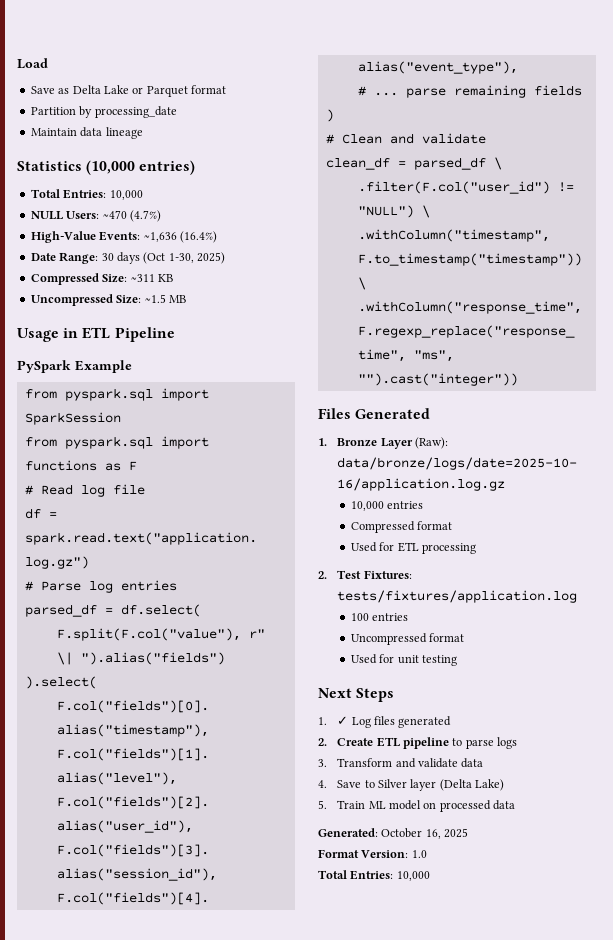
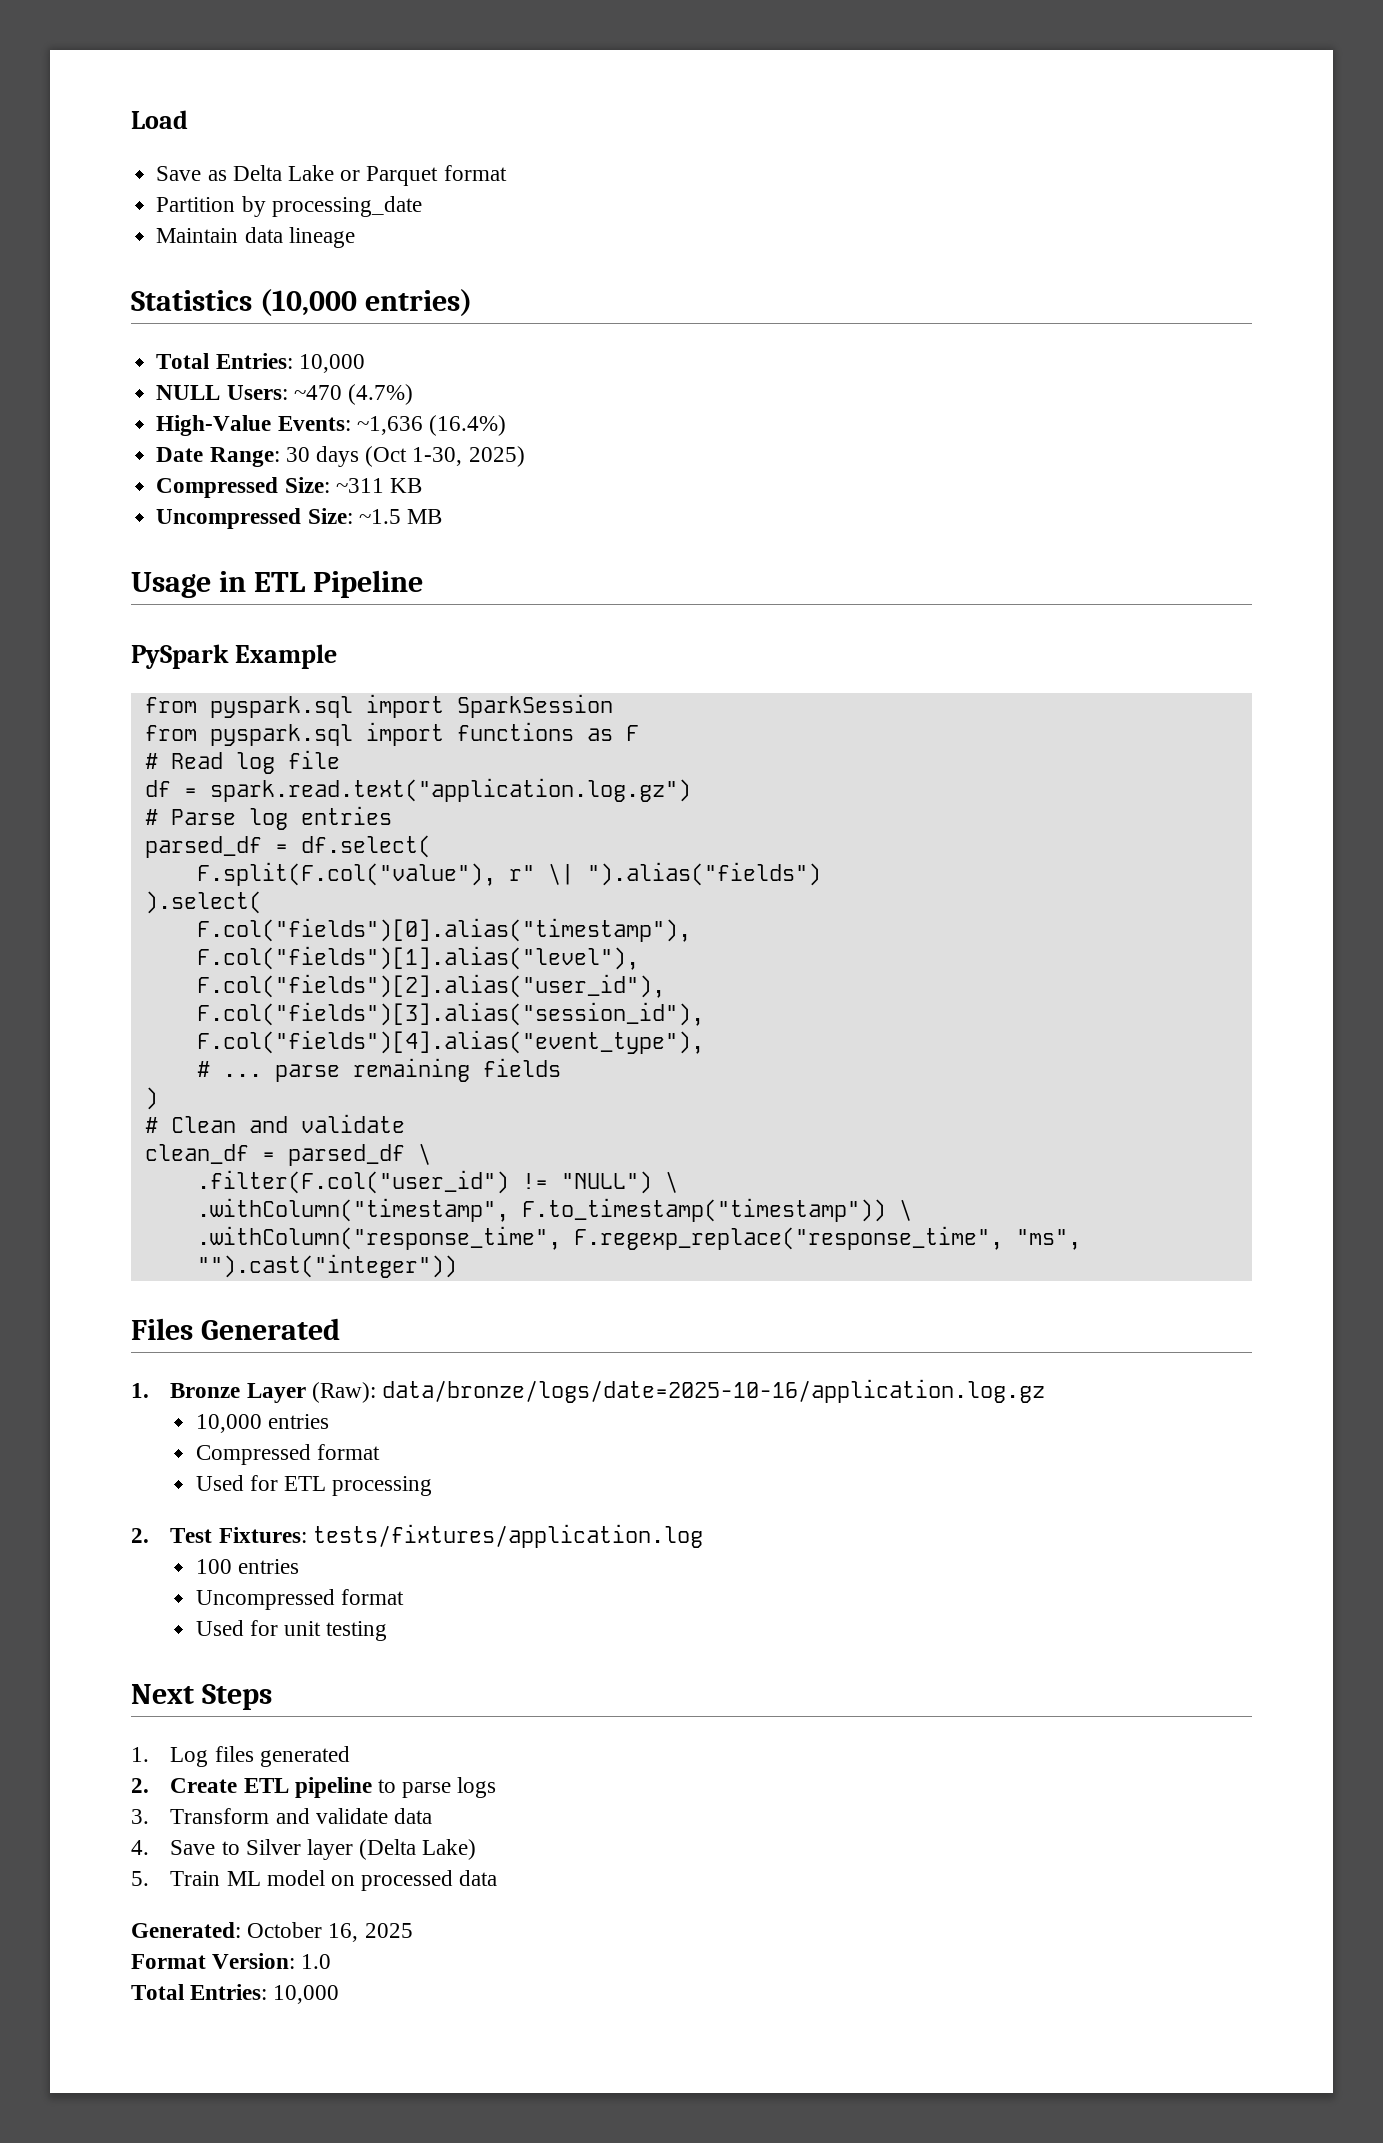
- 1. ✓ Log files generated
+ 1. Log files generated

